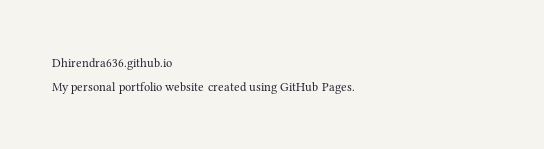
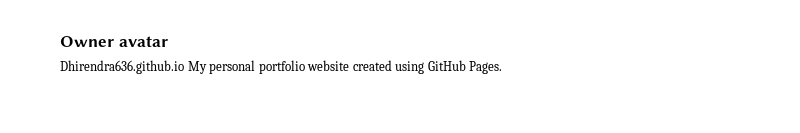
+ Owner avatar
- Dhirendra636.github.io
- My personal portfolio website created using GitHub Pages.
+ Dhirendra636.github.io My personal portfolio website created using GitHub Pages.

